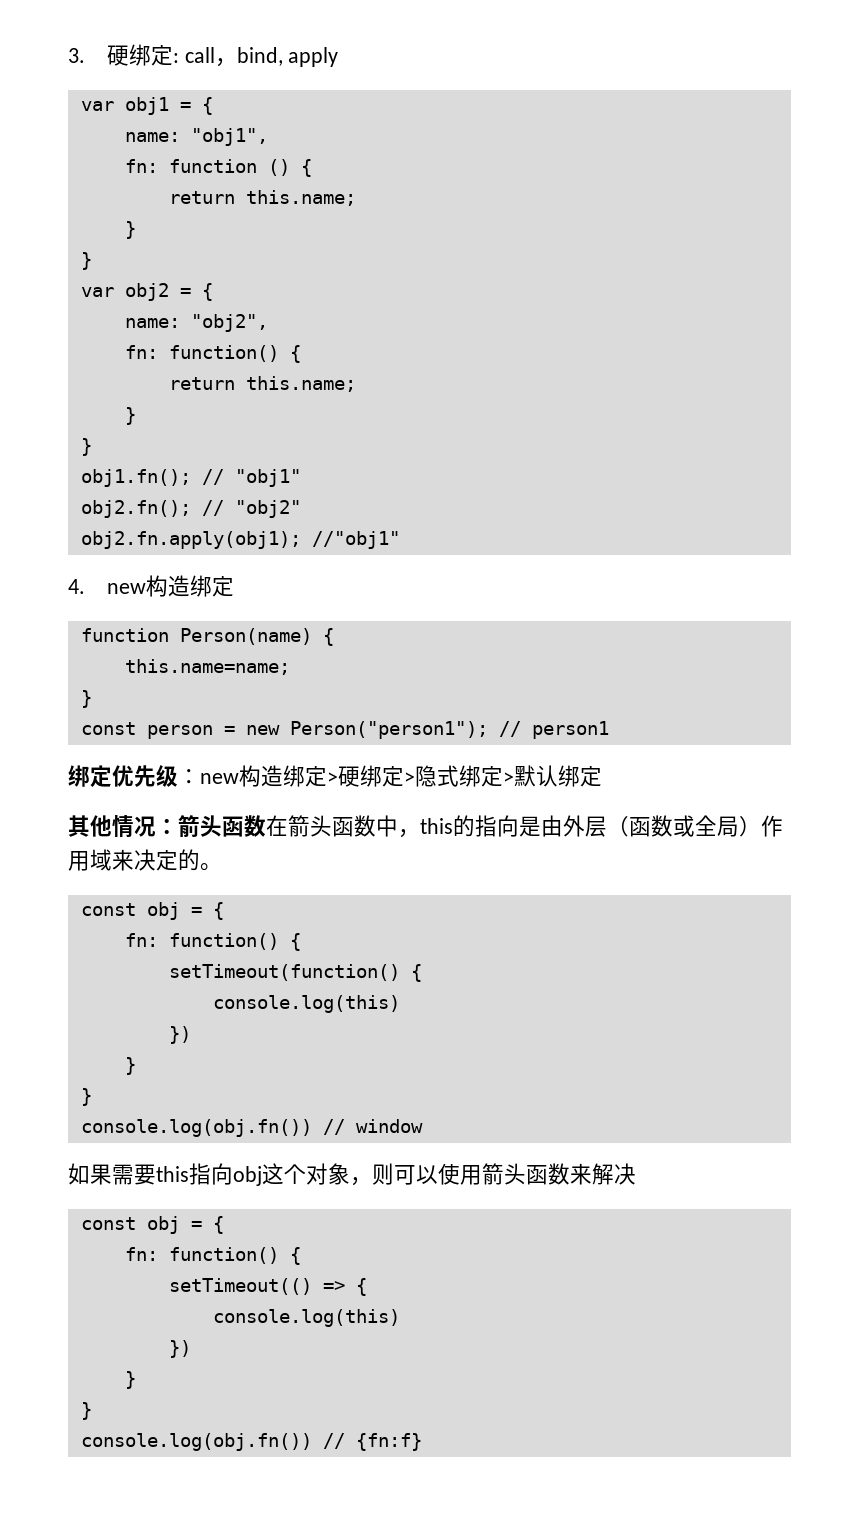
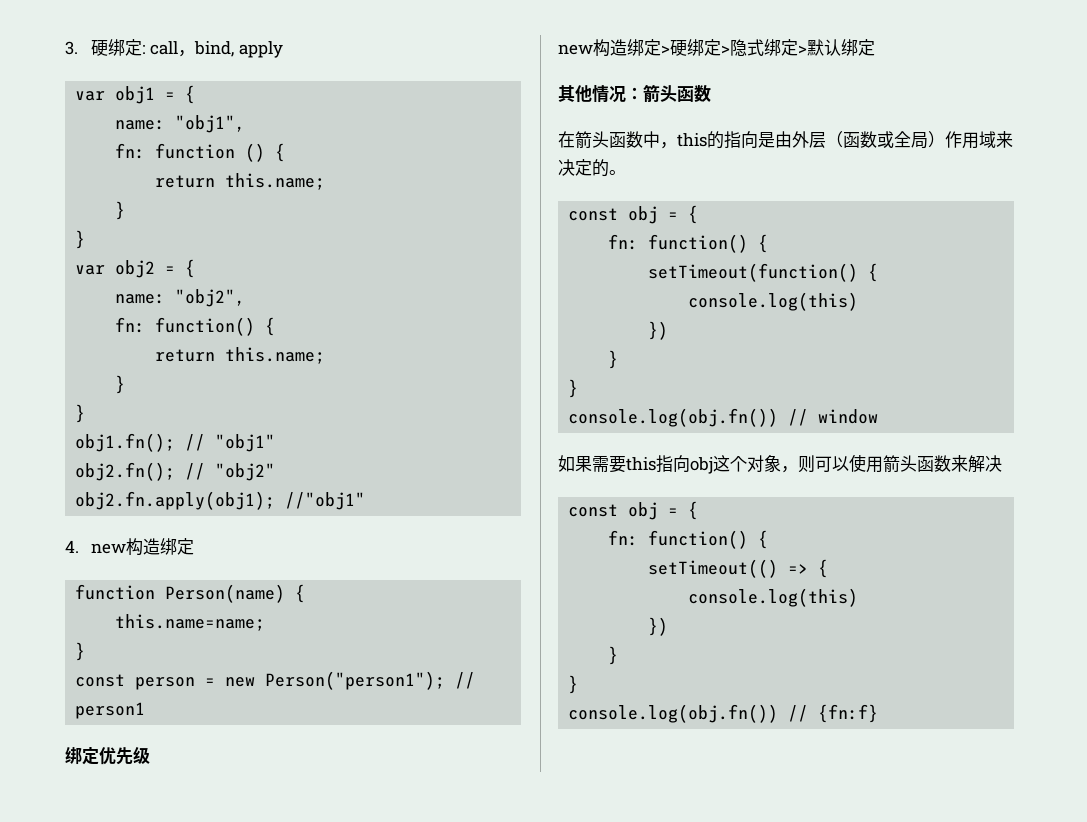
- 绑定优先级：new构造绑定>硬绑定>隐式绑定>默认绑定
+ 绑定优先级
+ new构造绑定>硬绑定>隐式绑定>默认绑定
- 其他情况：箭头函数在箭头函数中，this的指向是由外层（函数或全局）作用域来决定的。
+ 其他情况：箭头函数
+ 在箭头函数中，this的指向是由外层（函数或全局）作用域来决定的。

